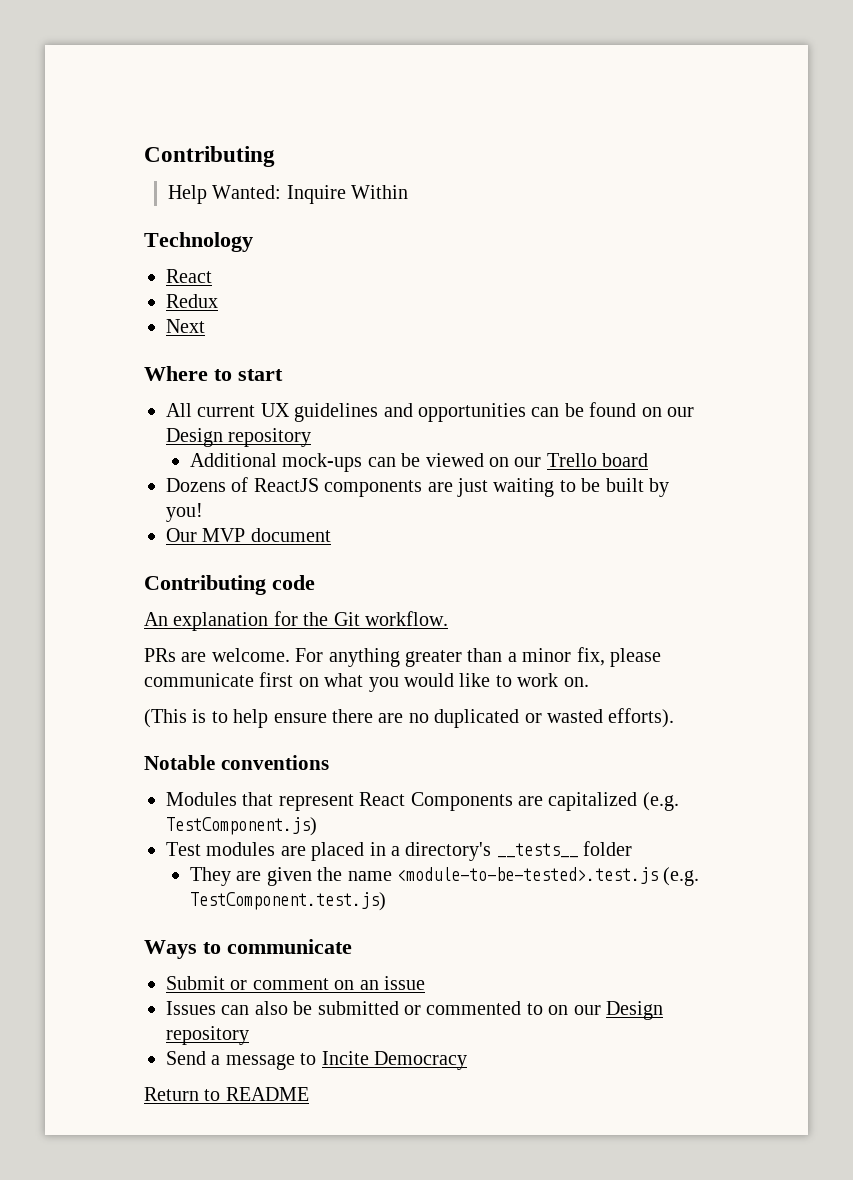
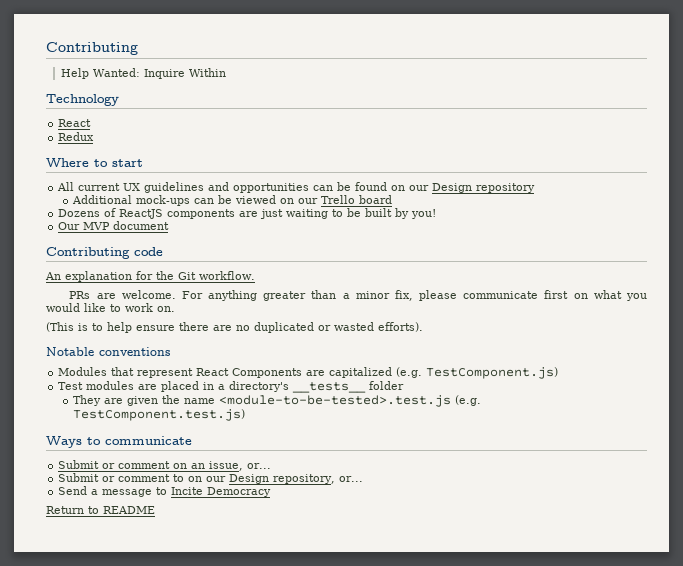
- Next
- Submit or comment on an issue
- Issues can also be submitted or commented to on our Design repository
+ Submit or comment on an issue, or...
+ Submit or comment to on our Design repository, or...

